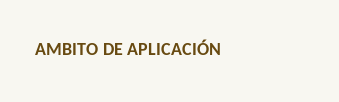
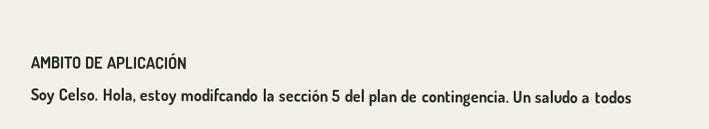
+ Soy Celso. Hola, estoy modifcando la sección 5 del plan de contingencia. Un saludo a todos

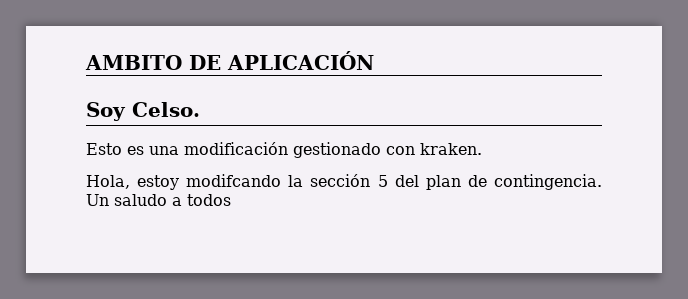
- Soy Celso. Hola, estoy modifcando la sección 5 del plan de contingencia.
+ Soy Celso.
+ Esto es una modificación gestionado con kraken.
+ Hola, estoy modifcando la sección 5 del plan de contingencia.

